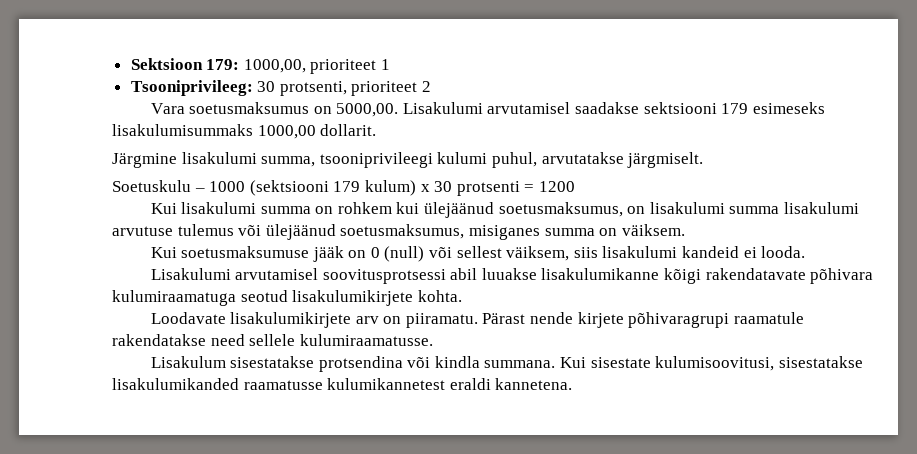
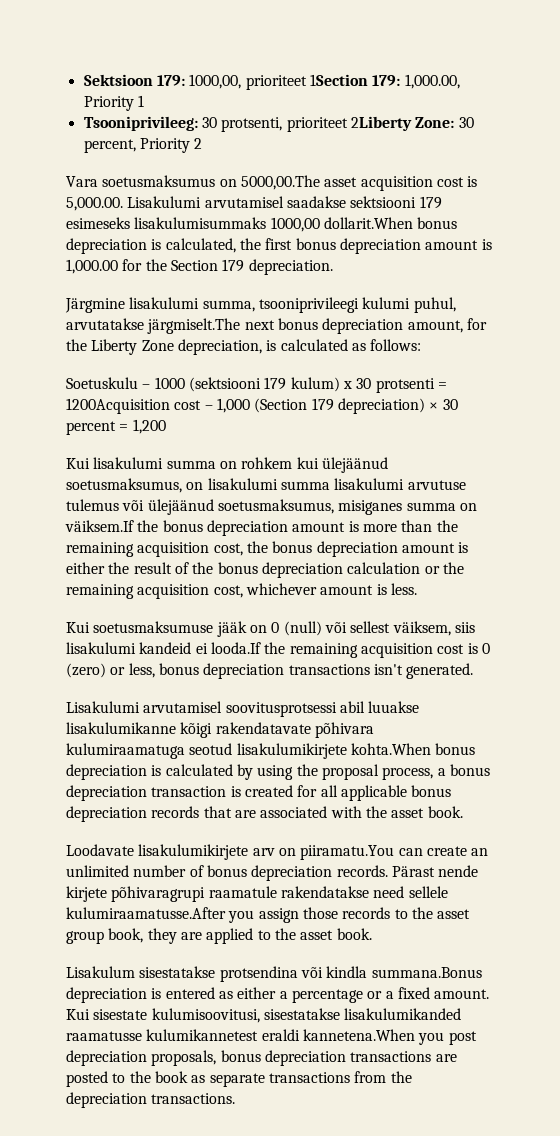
- Sektsioon 179: 1000,00, prioriteet 1
+ Sektsioon 179: 1000,00, prioriteet 1Section 179: 1,000.00, Priority 1
- Tsooniprivileeg: 30 protsenti, prioriteet 2
+ Tsooniprivileeg: 30 protsenti, prioriteet 2Liberty Zone: 30 percent, Priority 2
- Vara soetusmaksumus on 5000,00. Lisakulumi arvutamisel saadakse sektsiooni 179 esimeseks lisakulumisummaks 1000,00 dollarit.
+ Vara soetusmaksumus on 5000,00.The asset acquisition cost is 5,000.00. Lisakulumi arvutamisel saadakse sektsiooni 179 esimeseks lisakulumisummaks 1000,00 dollarit.When bonus depreciation is calculated, the first bonus depreciation amount is 1,000.00 for the Section 179 depreciation.
- Järgmine lisakulumi summa, tsooniprivileegi kulumi puhul, arvutatakse järgmiselt.
+ Järgmine lisakulumi summa, tsooniprivileegi kulumi puhul, arvutatakse järgmiselt.The next bonus depreciation amount, for the Liberty Zone depreciation, is calculated as follows:
- Soetuskulu – 1000 (sektsiooni 179 kulum) x 30 protsenti = 1200
+ Soetuskulu – 1000 (sektsiooni 179 kulum) x 30 protsenti = 1200Acquisition cost – 1,000 (Section 179 depreciation) × 30 percent = 1,200
- Kui lisakulumi summa on rohkem kui ülejäänud soetusmaksumus, on lisakulumi summa lisakulumi arvutuse tulemus või ülejäänud soetusmaksumus, misiganes summa on väiksem.
+ Kui lisakulumi summa on rohkem kui ülejäänud soetusmaksumus, on lisakulumi summa lisakulumi arvutuse tulemus või ülejäänud soetusmaksumus, misiganes summa on väiksem.If the bonus depreciation amount is more than the remaining acquisition cost, the bonus depreciation amount is either the result of the bonus depreciation calculation or the remaining acquisition cost, whichever amount is less.
- Kui soetusmaksumuse jääk on 0 (null) või sellest väiksem, siis lisakulumi kandeid ei looda.
+ Kui soetusmaksumuse jääk on 0 (null) või sellest väiksem, siis lisakulumi kandeid ei looda.If the remaining acquisition cost is 0 (zero) or less, bonus depreciation transactions isn't generated.
- Lisakulumi arvutamisel soovitusprotsessi abil luuakse lisakulumikanne kõigi rakendatavate põhivara kulumiraamatuga seotud lisakulumikirjete kohta.
- Loodavate lisakulumikirjete arv on piiramatu.
+ Lisakulumi arvutamisel soovitusprotsessi abil luuakse lisakulumikanne kõigi rakendatavate põhivara kulumiraamatuga seotud lisakulumikirjete kohta.When bonus depreciation is calculated by using the proposal process, a bonus depreciation transaction is created for all applicable bonus depreciation records that are associated with the asset book.
+ Loodavate lisakulumikirjete arv on piiramatu.You can create an unlimited number of bonus depreciation records.
- Pärast nende kirjete põhivaragrupi raamatule rakendatakse need sellele kulumiraamatusse.
+ Pärast nende kirjete põhivaragrupi raamatule rakendatakse need sellele kulumiraamatusse.After you assign those records to the asset group book, they are applied to the asset book.
- Lisakulum sisestatakse protsendina või kindla summana.
+ Lisakulum sisestatakse protsendina või kindla summana.Bonus depreciation is entered as either a percentage or a fixed amount.
- Kui sisestate kulumisoovitusi, sisestatakse lisakulumikanded raamatusse kulumikannetest eraldi kannetena.
+ Kui sisestate kulumisoovitusi, sisestatakse lisakulumikanded raamatusse kulumikannetest eraldi kannetena.When you post depreciation proposals, bonus depreciation transactions are posted to the book as separate transactions from the depreciation transactions.

